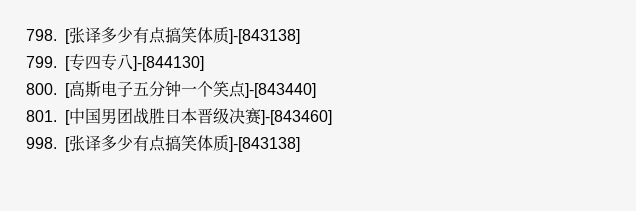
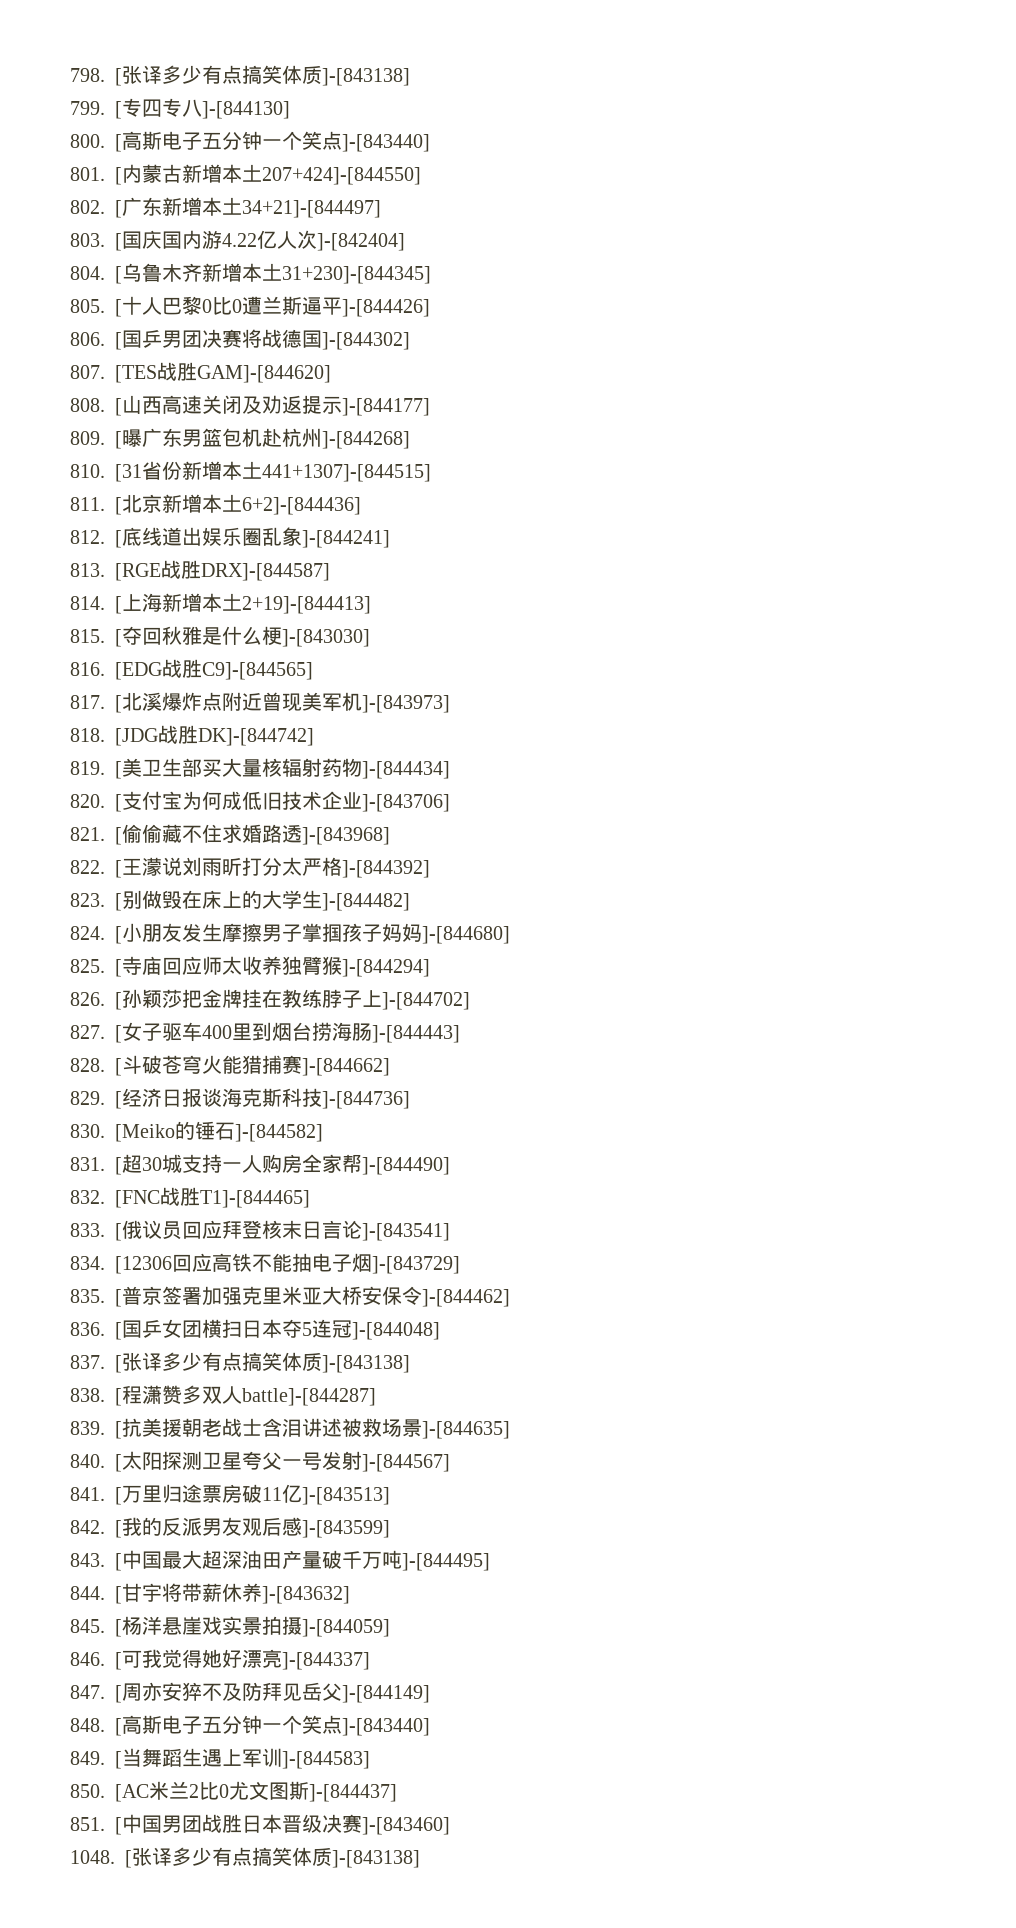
- 801. [中国男团战胜日本晋级决赛]-[843460]
+ 801. [内蒙古新增本土207+424]-[844550]
+ 802. [广东新增本土34+21]-[844497]
+ 803. [国庆国内游4.22亿人次]-[842404]
+ 804. [乌鲁木齐新增本土31+230]-[844345]
+ 805. [十人巴黎0比0遭兰斯逼平]-[844426]
+ 806. [国乒男团决赛将战德国]-[844302]
+ 807. [TES战胜GAM]-[844620]
+ 808. [山西高速关闭及劝返提示]-[844177]
+ 809. [曝广东男篮包机赴杭州]-[844268]
+ 810. [31省份新增本土441+1307]-[844515]
+ 811. [北京新增本土6+2]-[844436]
+ 812. [底线道出娱乐圈乱象]-[844241]
+ 813. [RGE战胜DRX]-[844587]
+ 814. [上海新增本土2+19]-[844413]
+ 815. [夺回秋雅是什么梗]-[843030]
+ 816. [EDG战胜C9]-[844565]
+ 817. [北溪爆炸点附近曾现美军机]-[843973]
+ 818. [JDG战胜DK]-[844742]
+ 819. [美卫生部买大量核辐射药物]-[844434]
+ 820. [支付宝为何成低旧技术企业]-[843706]
+ 821. [偷偷藏不住求婚路透]-[843968]
+ 822. [王濛说刘雨昕打分太严格]-[844392]
+ 823. [别做毁在床上的大学生]-[844482]
+ 824. [小朋友发生摩擦男子掌掴孩子妈妈]-[844680]
+ 825. [寺庙回应师太收养独臂猴]-[844294]
+ 826. [孙颖莎把金牌挂在教练脖子上]-[844702]
+ 827. [女子驱车400里到烟台捞海肠]-[844443]
+ 828. [斗破苍穹火能猎捕赛]-[844662]
+ 829. [经济日报谈海克斯科技]-[844736]
+ 830. [Meiko的锤石]-[844582]
+ 831. [超30城支持一人购房全家帮]-[844490]
+ 832. [FNC战胜T1]-[844465]
+ 833. [俄议员回应拜登核末日言论]-[843541]
+ 834. [12306回应高铁不能抽电子烟]-[843729]
+ 835. [普京签署加强克里米亚大桥安保令]-[844462]
+ 836. [国乒女团横扫日本夺5连冠]-[844048]
+ 837. [张译多少有点搞笑体质]-[843138]
+ 838. [程潇赞多双人battle]-[844287]
+ 839. [抗美援朝老战士含泪讲述被救场景]-[844635]
+ 840. [太阳探测卫星夸父一号发射]-[844567]
+ 841. [万里归途票房破11亿]-[843513]
+ 842. [我的反派男友观后感]-[843599]
+ 843. [中国最大超深油田产量破千万吨]-[844495]
+ 844. [甘宇将带薪休养]-[843632]
+ 845. [杨洋悬崖戏实景拍摄]-[844059]
+ 846. [可我觉得她好漂亮]-[844337]
+ 847. [周亦安猝不及防拜见岳父]-[844149]
+ 848. [高斯电子五分钟一个笑点]-[843440]
+ 849. [当舞蹈生遇上军训]-[844583]
+ 850. [AC米兰2比0尤文图斯]-[844437]
+ 851. [中国男团战胜日本晋级决赛]-[843460]
- 998. [张译多少有点搞笑体质]-[843138]
+ 1048. [张译多少有点搞笑体质]-[843138]

